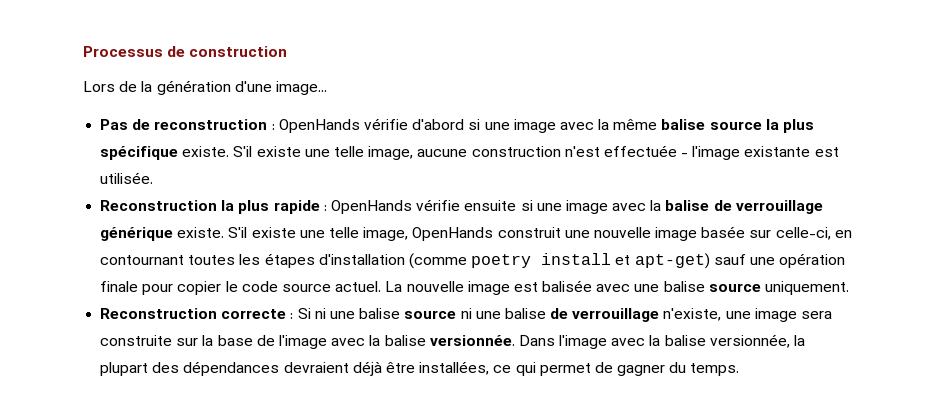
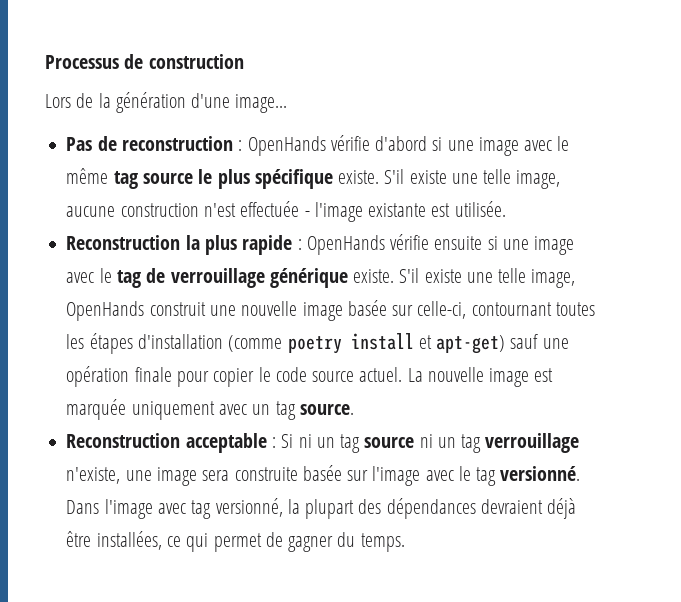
- Pas de reconstruction : OpenHands vérifie d'abord si une image avec la même balise source la plus spécifique existe.
+ Pas de reconstruction : OpenHands vérifie d'abord si une image avec le même tag source le plus spécifique existe.
- Reconstruction la plus rapide : OpenHands vérifie ensuite si une image avec la balise de verrouillage générique existe.
+ Reconstruction la plus rapide : OpenHands vérifie ensuite si une image avec le tag de verrouillage générique existe.
- S'il existe une telle image, OpenHands construit une nouvelle image basée sur celle-ci, en contournant toutes les étapes d'installation (comme poetry install et apt-get) sauf une opération finale pour copier le code source actuel.
+ S'il existe une telle image, OpenHands construit une nouvelle image basée sur celle-ci, contournant toutes les étapes d'installation (comme poetry install et apt-get) sauf une opération finale pour copier le code source actuel.
- La nouvelle image est balisée avec une balise source uniquement.
- Reconstruction correcte : Si ni une balise source ni une balise de verrouillage n'existe, une image sera construite sur la base de l'image avec la balise versionnée. Dans l'image avec la balise versionnée, la plupart des dépendances devraient déjà être installées, ce qui permet de gagner du temps.
+ La nouvelle image est marquée uniquement avec un tag source.
+ Reconstruction acceptable : Si ni un tag source ni un tag verrouillage n'existe, une image sera construite basée sur l'image avec le tag versionné. Dans l'image avec tag versionné, la plupart des dépendances devraient déjà être installées, ce qui permet de gagner du temps.

